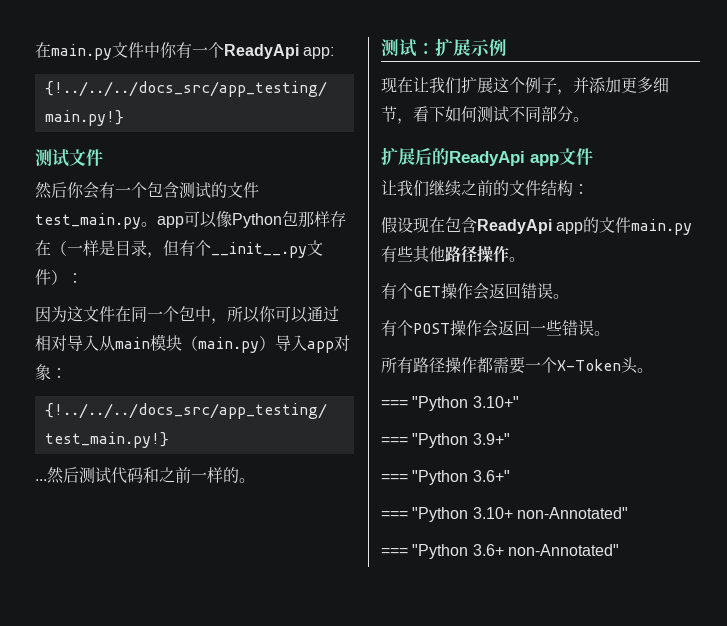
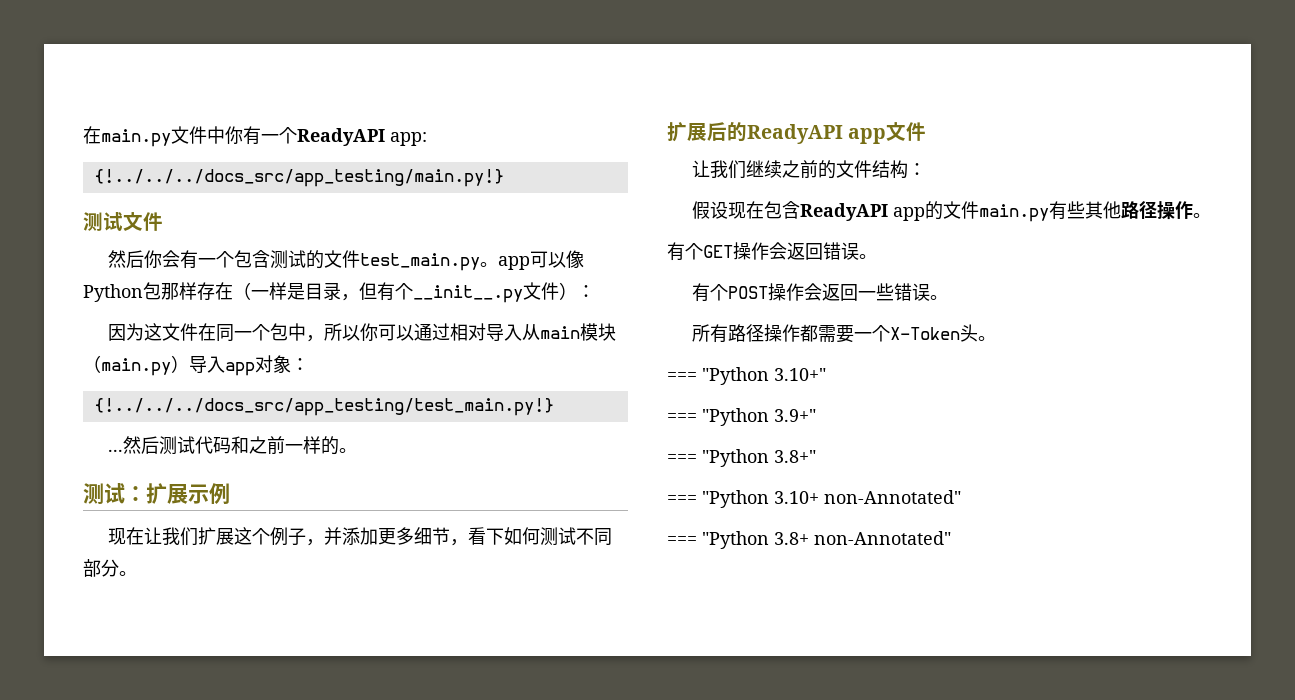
- 在main.py文件中你有一个ReadyApi app:
+ 在main.py文件中你有一个ReadyAPI app:
- 扩展后的ReadyApi app文件
+ 扩展后的ReadyAPI app文件
- 假设现在包含ReadyApi app的文件main.py有些其他路径操作。
+ 假设现在包含ReadyAPI app的文件main.py有些其他路径操作。
- === "Python 3.6+"
+ === "Python 3.8+"
- === "Python 3.6+ non-Annotated"
+ === "Python 3.8+ non-Annotated"

